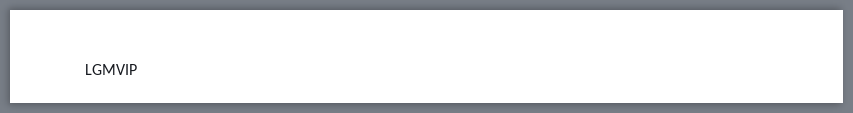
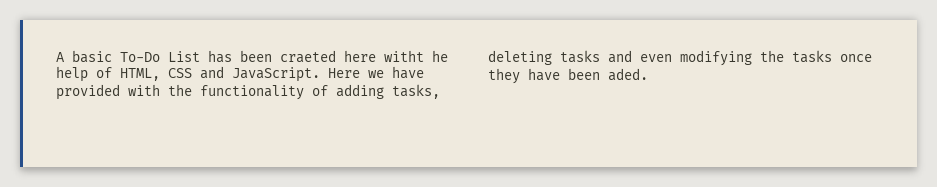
- LGMVIP
+ A basic To-Do List has been craeted here witht he help of HTML, CSS and JavaScript. Here we have provided with the functionality of adding tasks, deleting tasks and even modifying the tasks once they have been aded.

